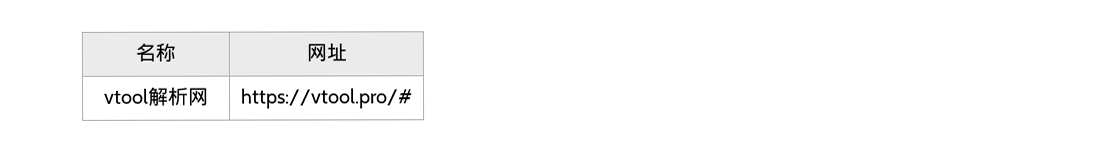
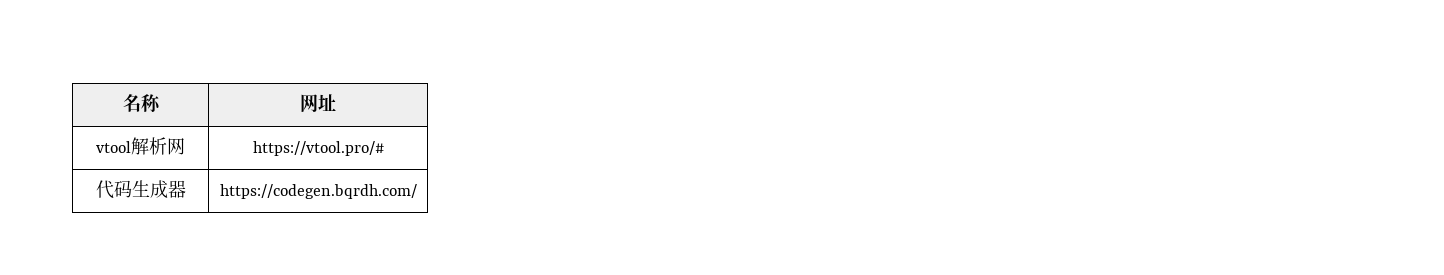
+ 代码生成器 | https://codegen.bqrdh.com/

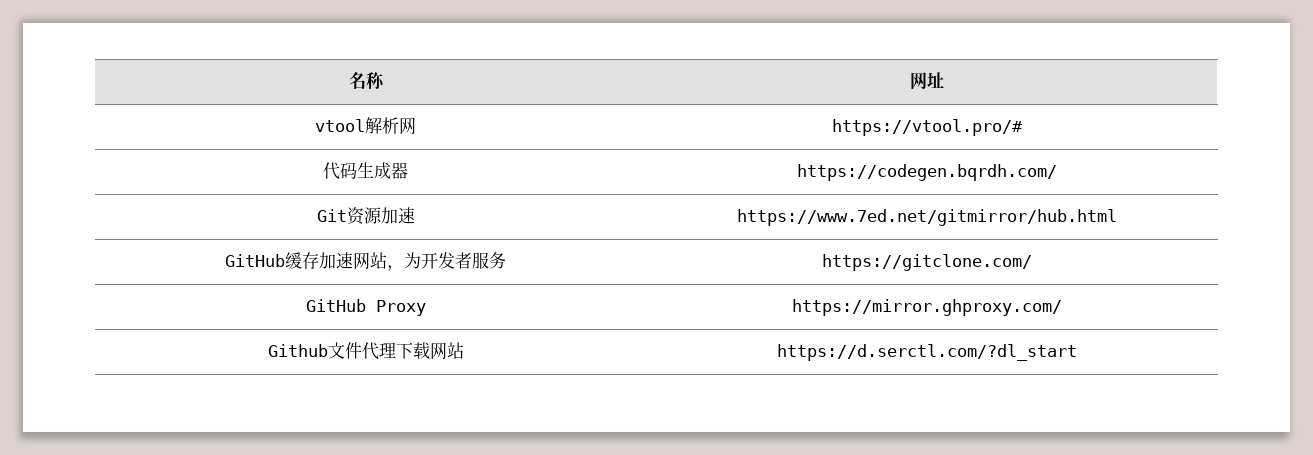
+ Git资源加速 | https://www.7ed.net/gitmirror/hub.html
+ GitHub缓存加速网站，为开发者服务 | https://gitclone.com/
+ GitHub Proxy | https://mirror.ghproxy.com/
+ Github文件代理下载网站 | https://d.serctl.com/?dl_start

